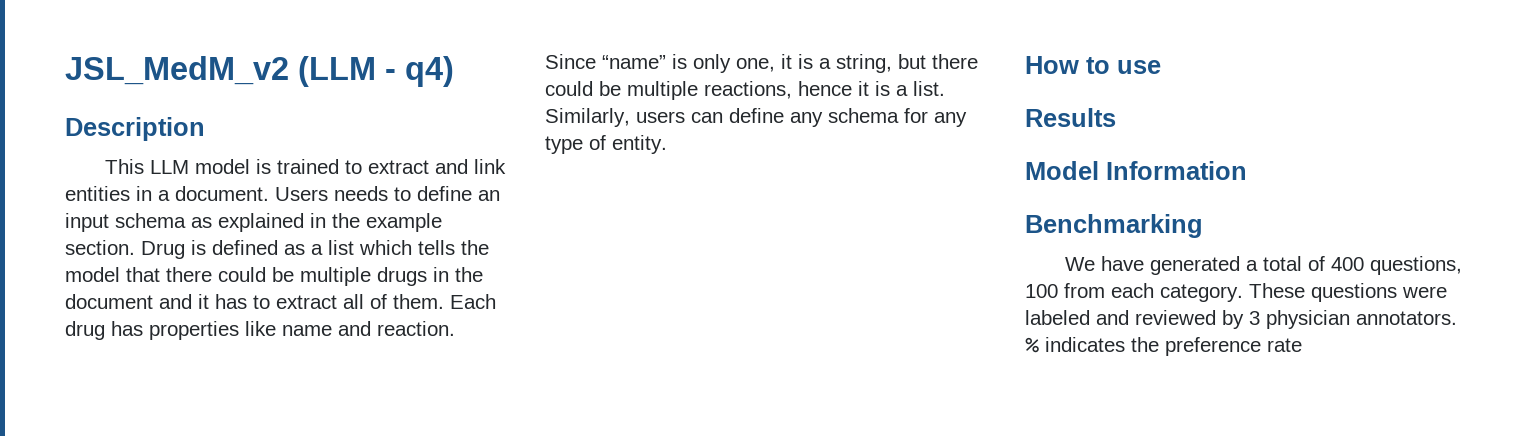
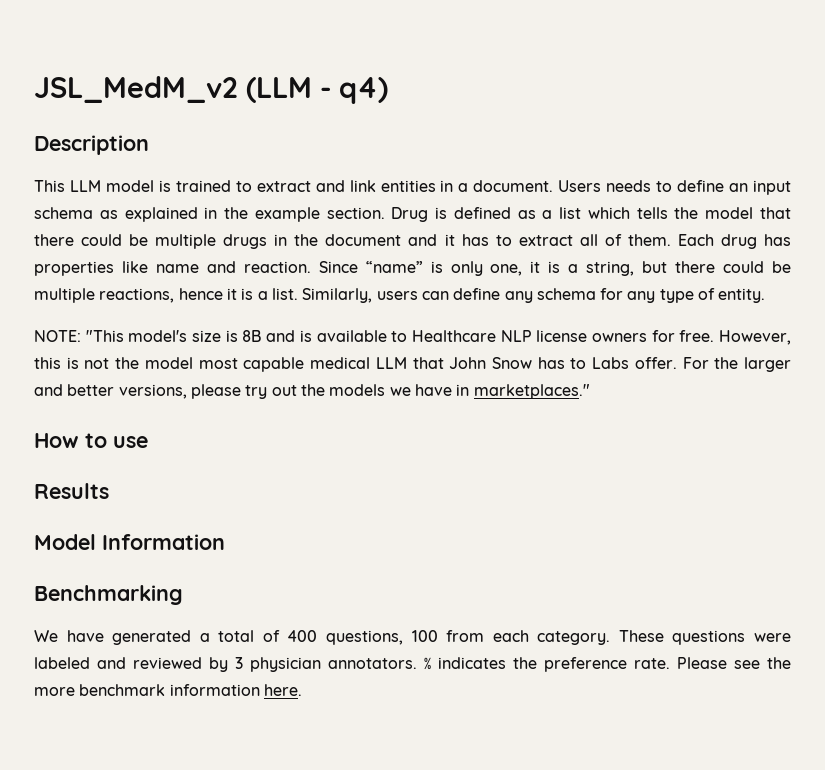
+ NOTE: "This model's size is 8B and is available to Healthcare NLP license owners for free. However, this is not the model most capable medical LLM that John Snow has to Labs offer. For the larger and better versions, please try out the models we have in marketplaces."
- % indicates the preference rate
+ % indicates the preference rate. Please see the more benchmark information here.

